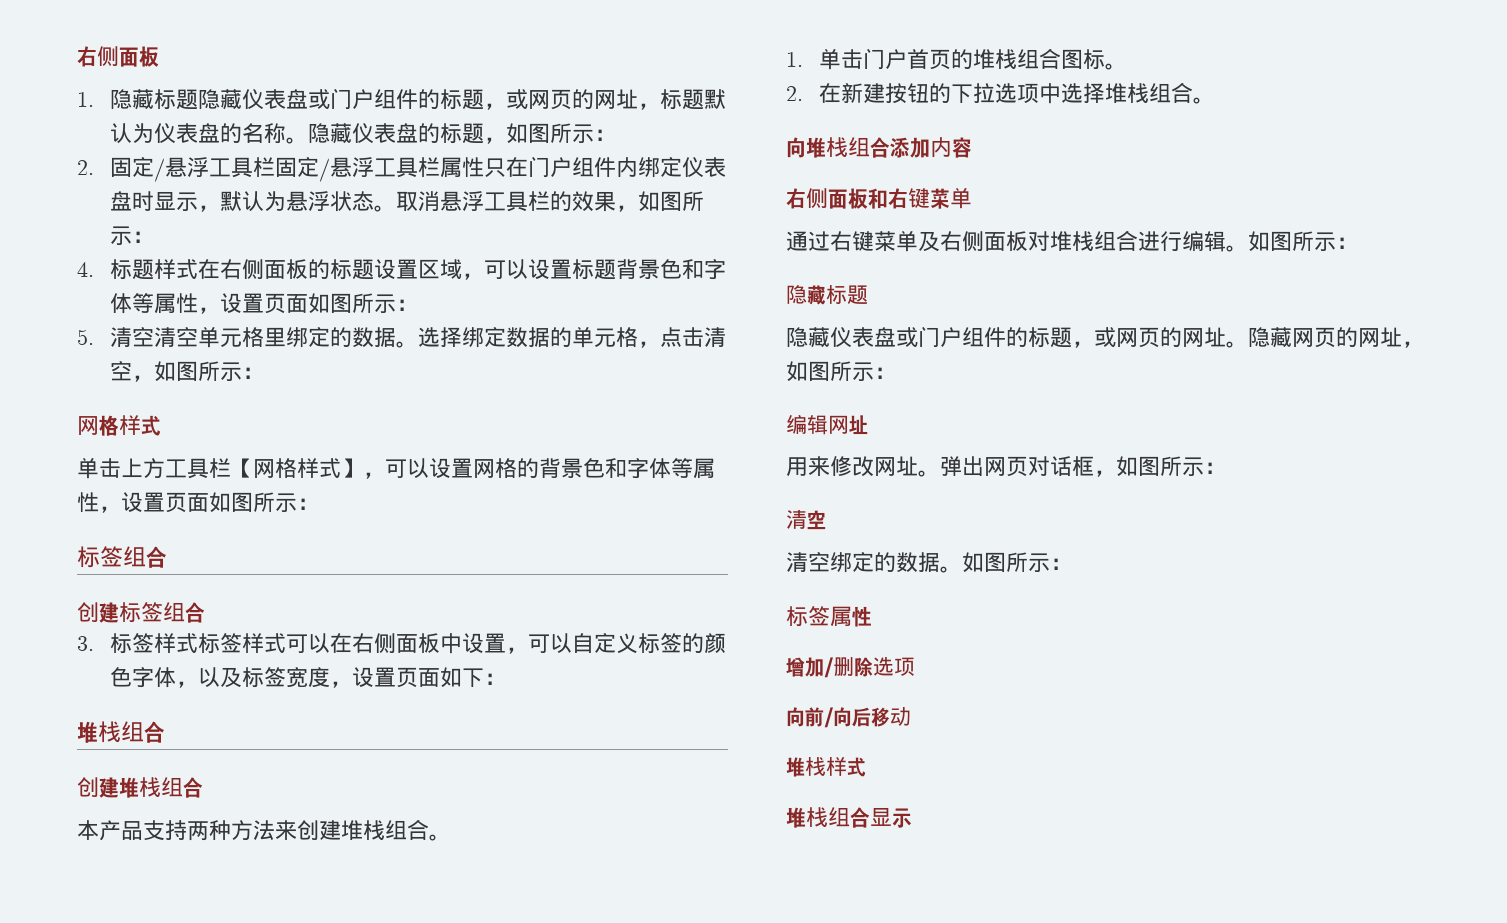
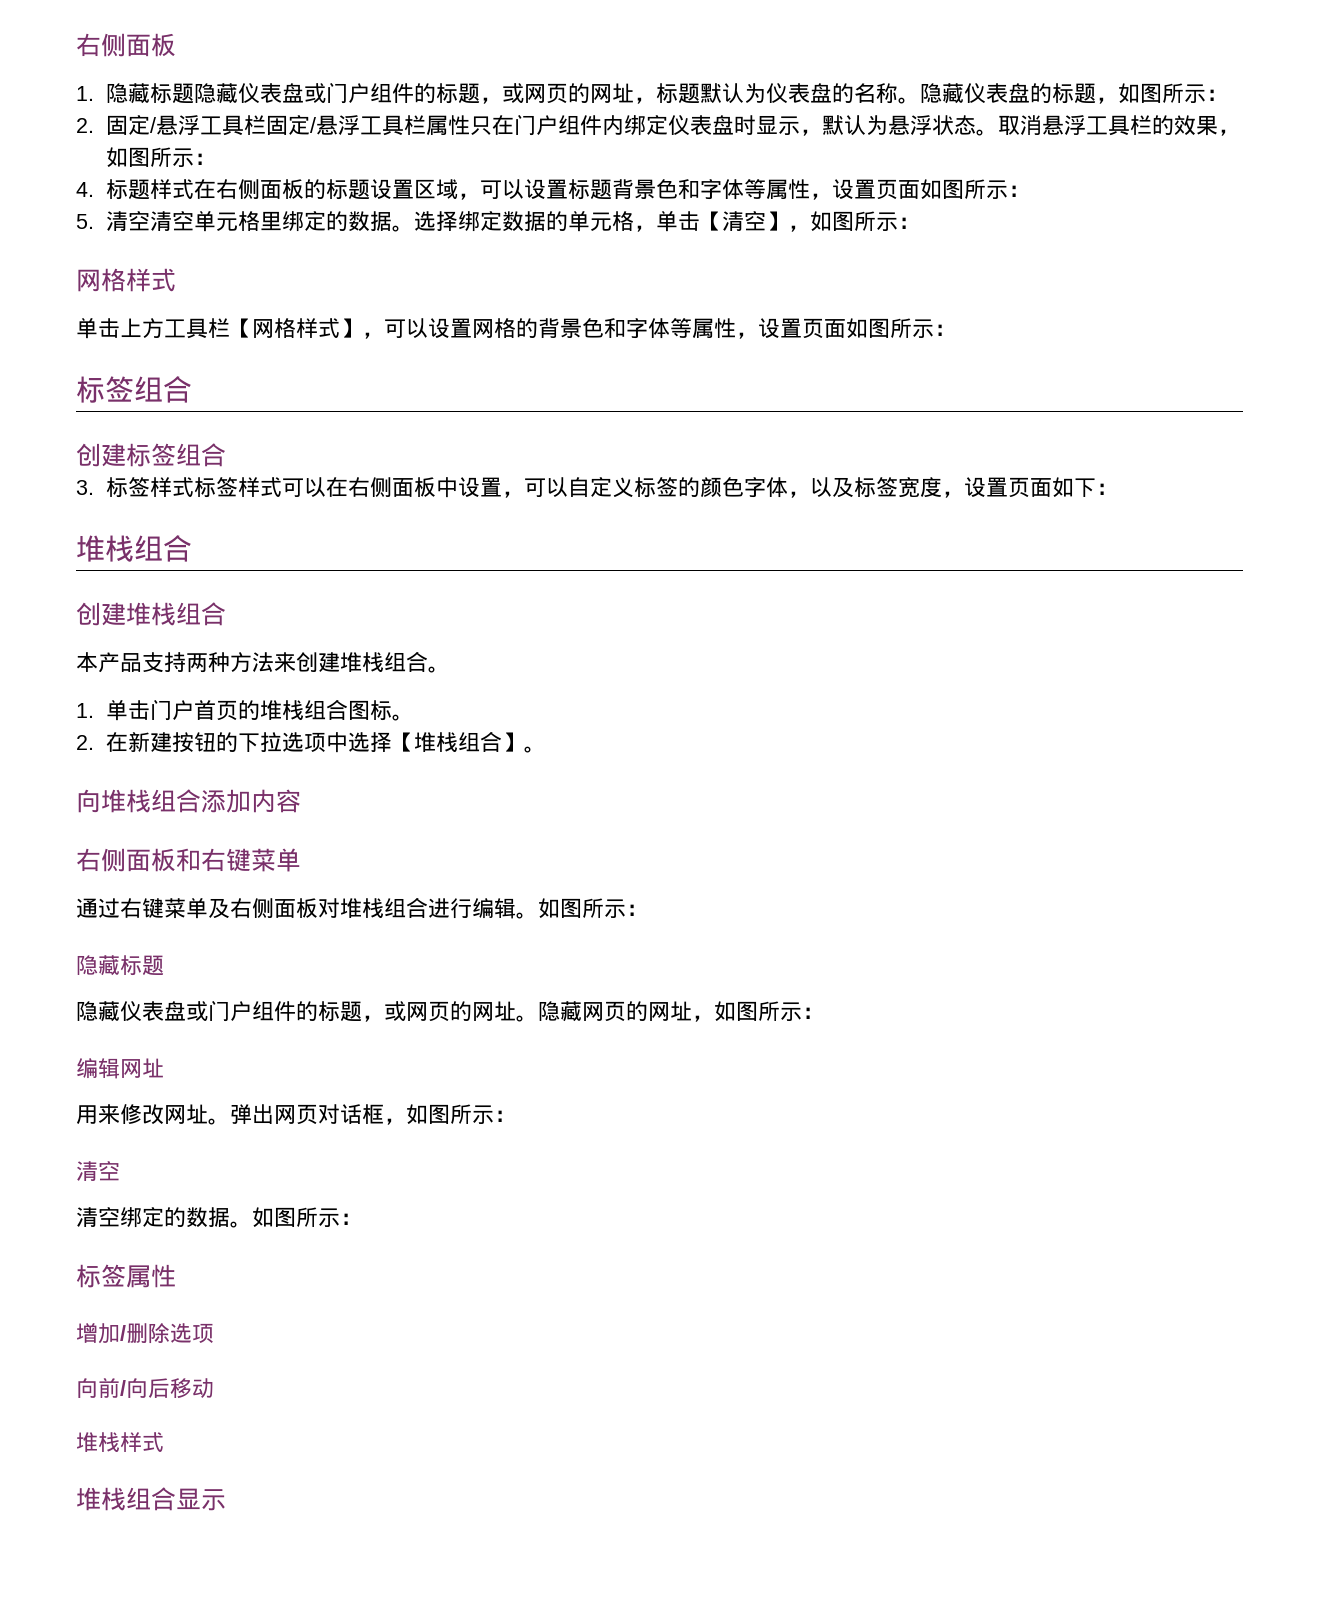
- 选择绑定数据的单元格，点击清空，如图所示：
+ 选择绑定数据的单元格，单击【清空】，如图所示：
- 2.在新建按钮的下拉选项中选择堆栈组合。
+ 2.在新建按钮的下拉选项中选择【堆栈组合】。

